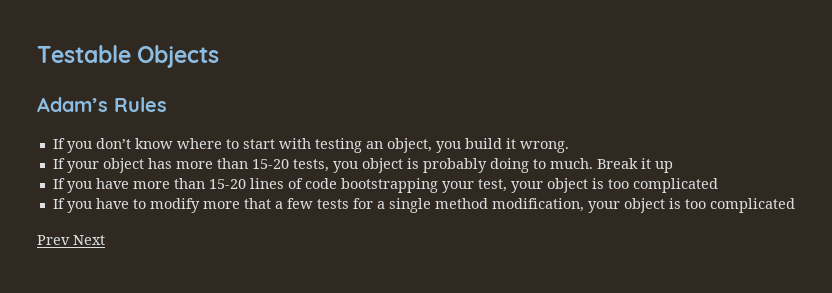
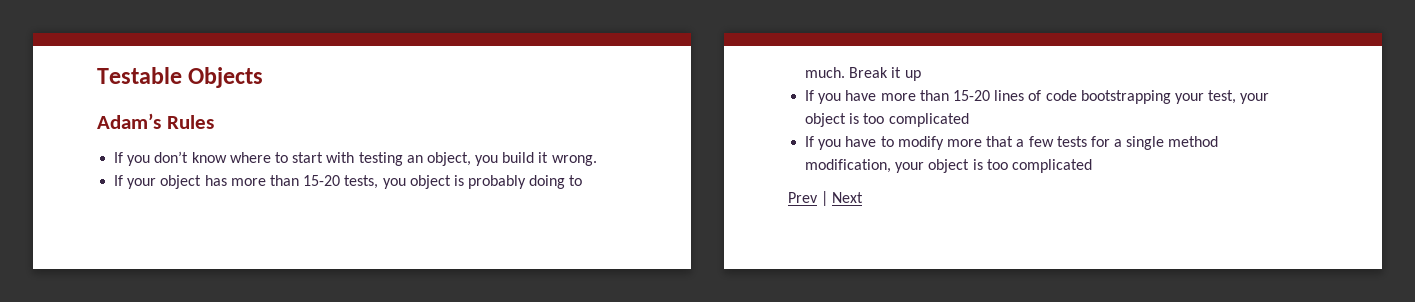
- Prev Next
+ Prev | Next

